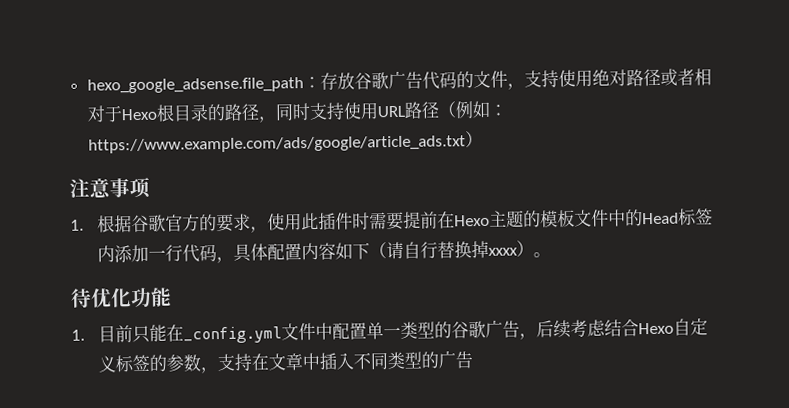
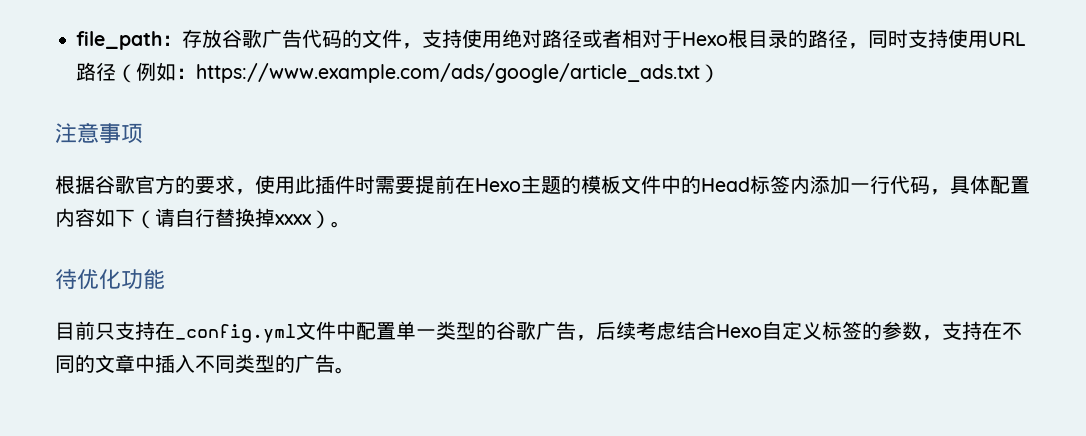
- hexo_google_adsense.file_path：存放谷歌广告代码的文件，支持使用绝对路径或者相对于Hexo根目录的路径，同时支持使用URL路径（例如：https://www.example.com/ads/google/article_ads.txt）
+ file_path：存放谷歌广告代码的文件，支持使用绝对路径或者相对于Hexo根目录的路径，同时支持使用URL路径（例如：https://www.example.com/ads/google/article_ads.txt）
- 1.根据谷歌官方的要求，使用此插件时需要提前在Hexo主题的模板文件中的Head标签内添加一行代码，具体配置内容如下（请自行替换掉xxxx）。
+ 根据谷歌官方的要求，使用此插件时需要提前在Hexo主题的模板文件中的Head标签内添加一行代码，具体配置内容如下（请自行替换掉xxxx）。
- 1.目前只能在_config.yml文件中配置单一类型的谷歌广告，后续考虑结合Hexo自定义标签的参数，支持在文章中插入不同类型的广告
+ 目前只支持在_config.yml文件中配置单一类型的谷歌广告，后续考虑结合Hexo自定义标签的参数，支持在不同的文章中插入不同类型的广告。

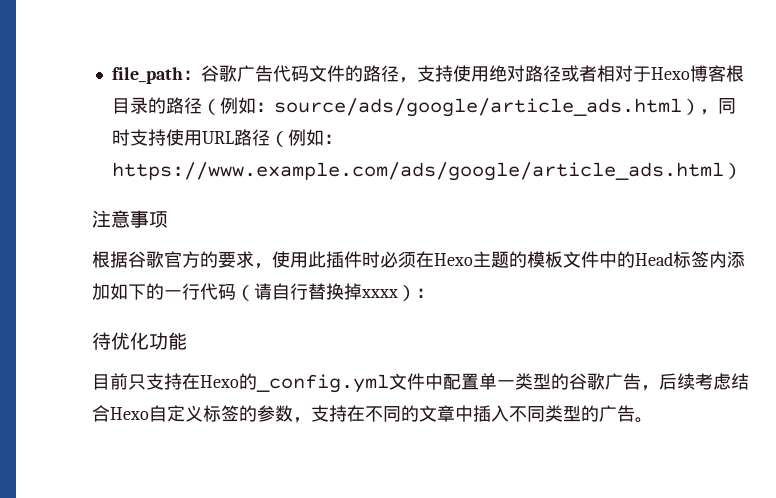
- file_path：存放谷歌广告代码的文件，支持使用绝对路径或者相对于Hexo根目录的路径，同时支持使用URL路径（例如：https://www.example.com/ads/google/article_ads.txt）
+ file_path：谷歌广告代码文件的路径，支持使用绝对路径或者相对于Hexo博客根目录的路径（例如：source/ads/google/article_ads.html），同时支持使用URL路径（例如：https://www.example.com/ads/google/article_ads.html）
- 根据谷歌官方的要求，使用此插件时需要提前在Hexo主题的模板文件中的Head标签内添加一行代码，具体配置内容如下（请自行替换掉xxxx）。
+ 根据谷歌官方的要求，使用此插件时必须在Hexo主题的模板文件中的Head标签内添加如下的一行代码（请自行替换掉xxxx）：
- 目前只支持在_config.yml文件中配置单一类型的谷歌广告，后续考虑结合Hexo自定义标签的参数，支持在不同的文章中插入不同类型的广告。
+ 目前只支持在Hexo的_config.yml文件中配置单一类型的谷歌广告，后续考虑结合Hexo自定义标签的参数，支持在不同的文章中插入不同类型的广告。

